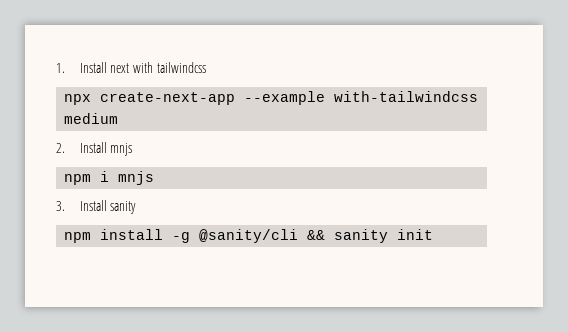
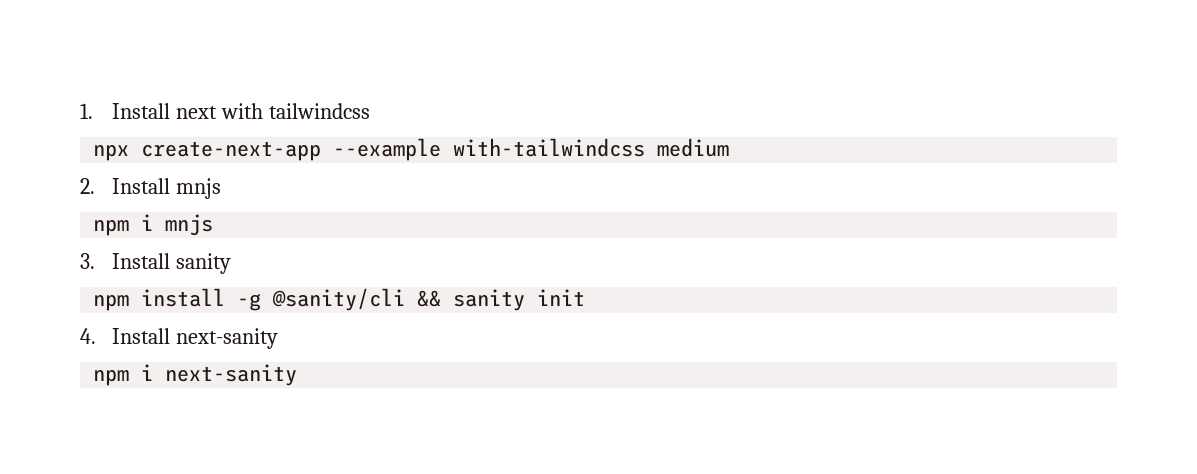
+ 4. Install next-sanity
+ npm i next-sanity

